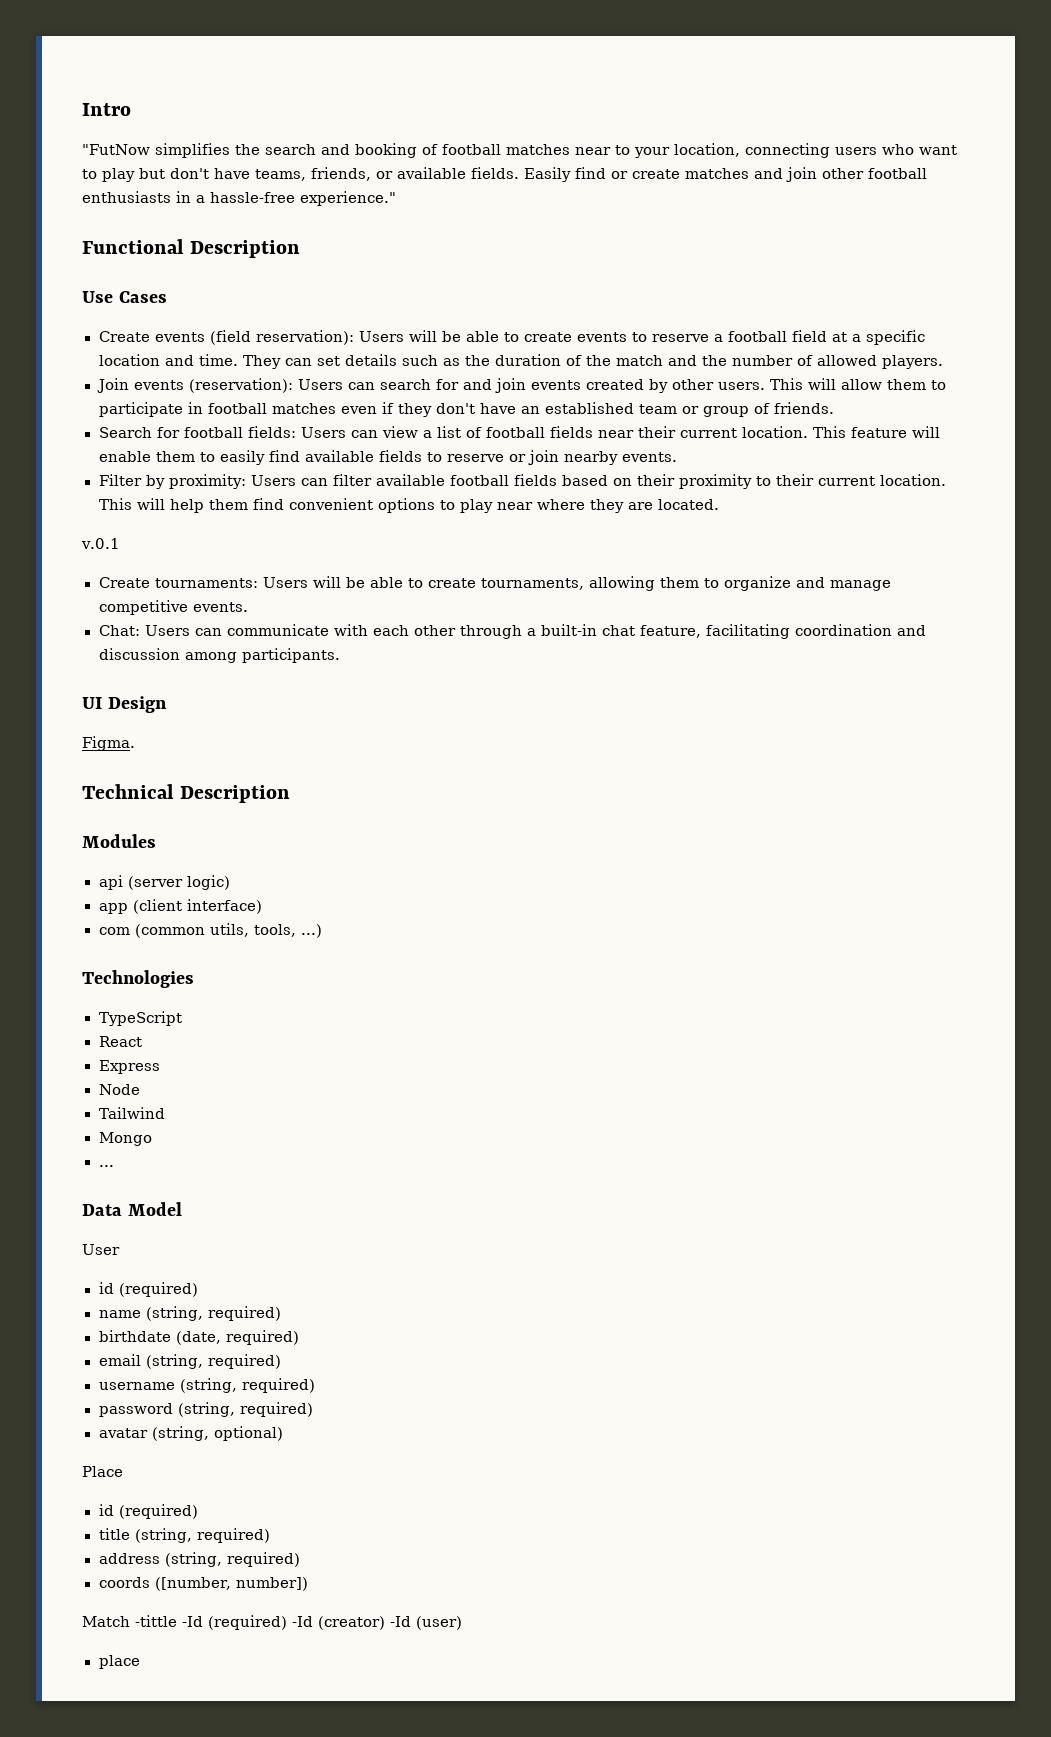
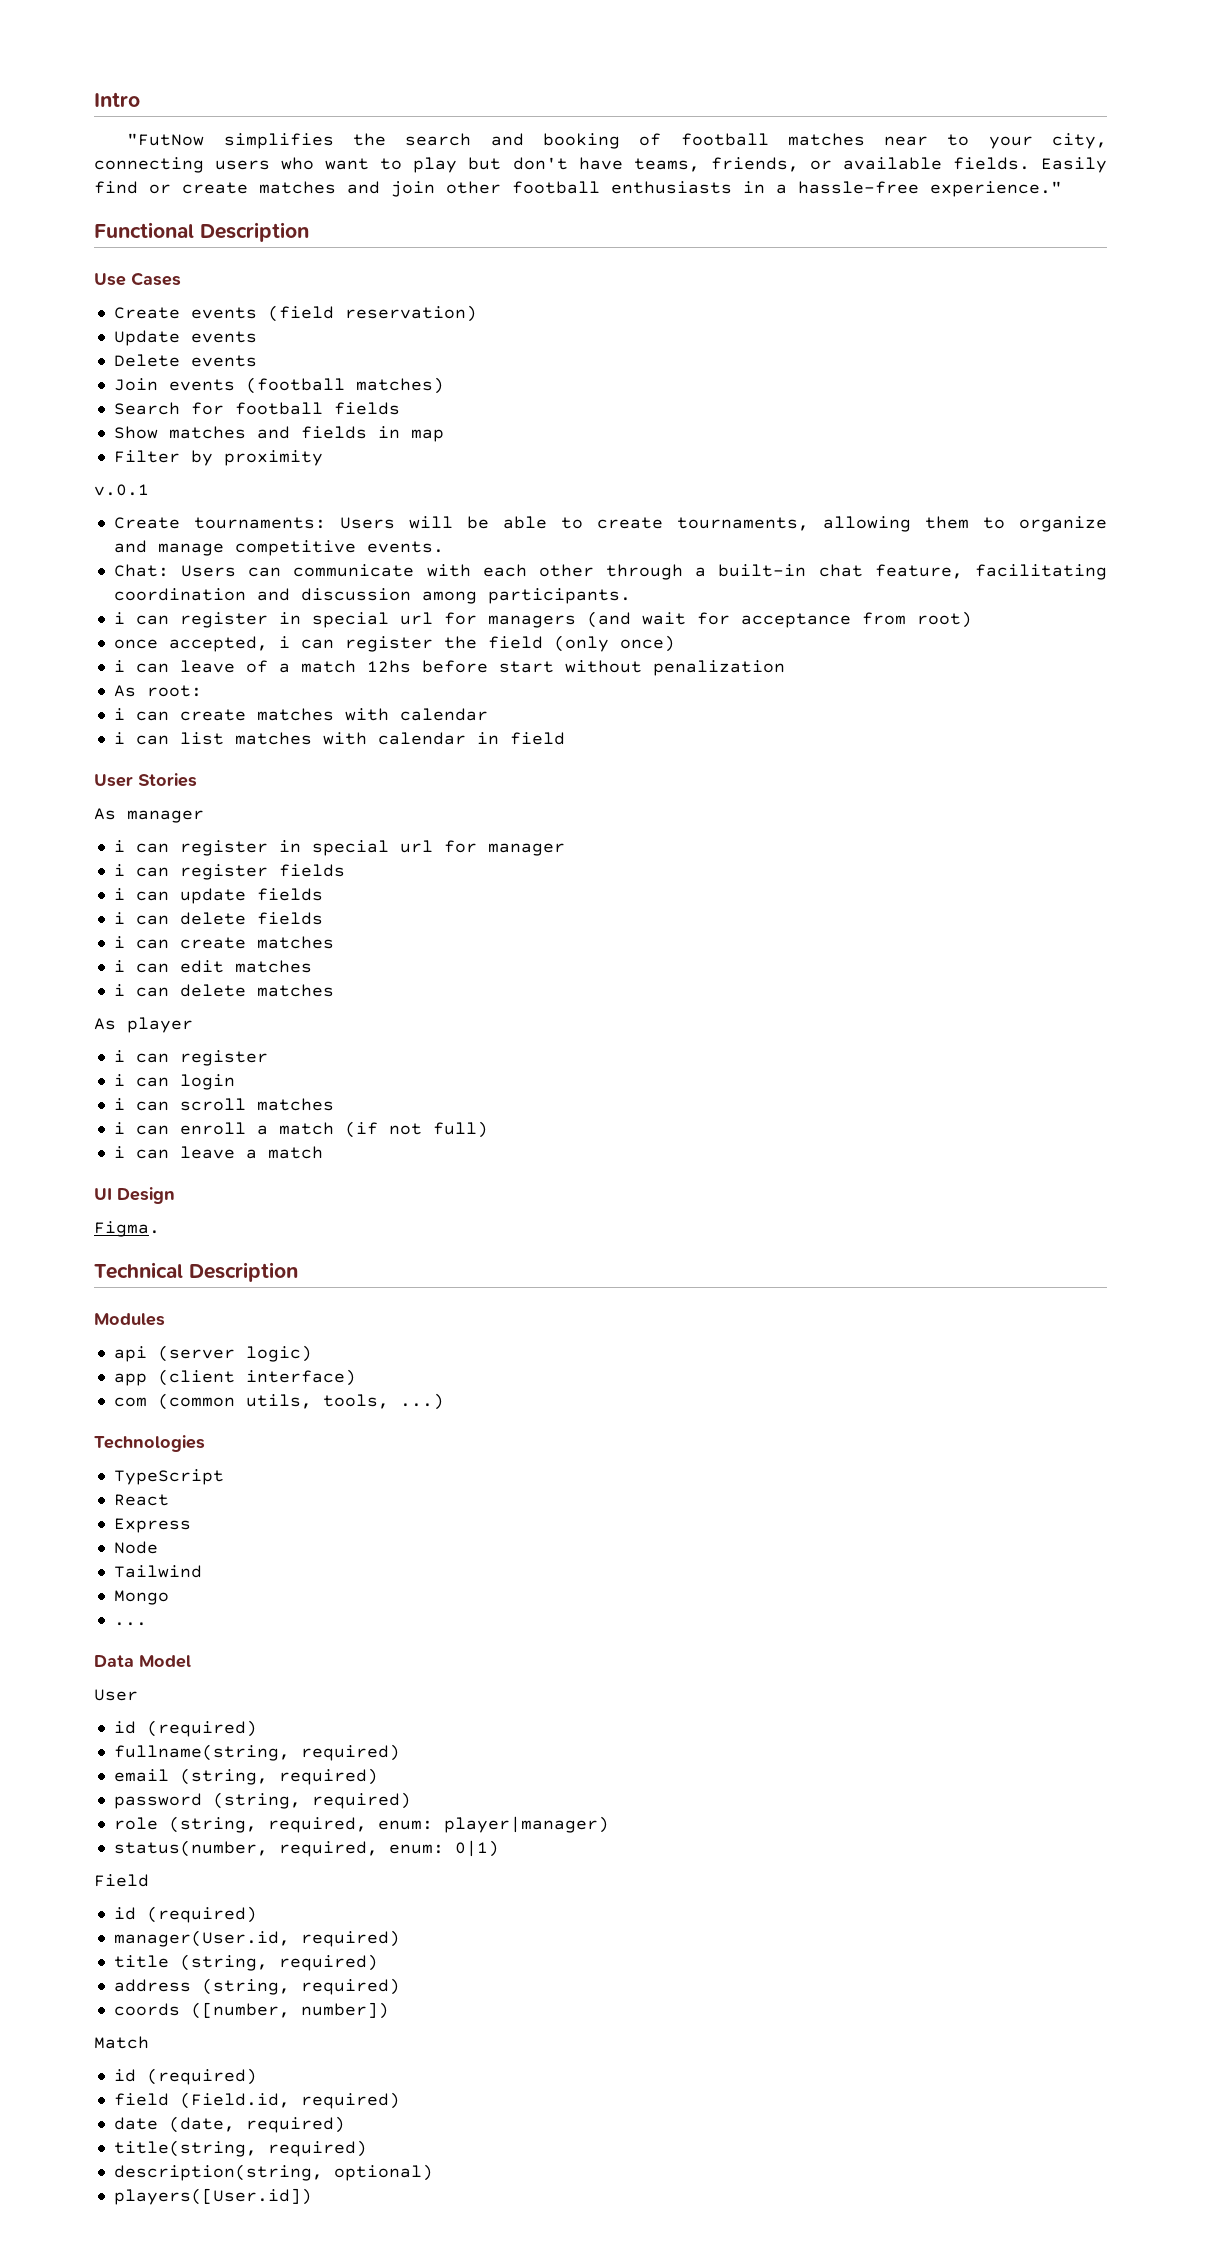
- "FutNow simplifies the search and booking of football matches near to your location, connecting users who want to play but don't have teams, friends, or available fields.
+ "FutNow simplifies the search and booking of football matches near to your city, connecting users who want to play but don't have teams, friends, or available fields.
- Create events (field reservation): Users will be able to create events to reserve a football field at a specific location and time. They can set details such as the duration of the match and the number of allowed players.
- Join events (reservation): Users can search for and join events created by other users. This will allow them to participate in football matches even if they don't have an established team or group of friends.
- Search for football fields: Users can view a list of football fields near their current location. This feature will enable them to easily find available fields to reserve or join nearby events.
- Filter by proximity: Users can filter available football fields based on their proximity to their current location. This will help them find convenient options to play near where they are located.
+ Create events (field reservation)
+ Update events
+ Delete events
+ Join events (football matches)
+ Search for football fields
+ Show matches and fields in map
+ Filter by proximity
+ i can register in special url for managers (and wait for acceptance from root)
+ once accepted, i can register the field (only once)
+ i can leave of a match 12hs before start without penalization
+ As root:
+ i can create matches with calendar
+ i can list matches with calendar in field
+ User Stories
+ As manager
+ i can register in special url for manager
+ i can register fields
+ i can update fields
+ i can delete fields
+ i can create matches
+ i can edit matches
+ i can delete matches
+ As player
+ i can register
+ i can login
+ i can scroll matches
+ i can enroll a match (if not full)
+ i can leave a match
- name (string, required)
- birthdate (date, required)
+ fullname(string, required)
- username (string, required)
- avatar (string, optional)
- Place
+ role (string, required, enum: player|manager)
+ status(number, required, enum: 0|1)
+ Field
  id (required)
+ manager(User.id, required)
- Match -tittle -Id (required) -Id (creator) -Id (user)
- place
+ Match
+ id (required)
+ field (Field.id, required)
+ date (date, required)
+ title(string, required)
+ description(string, optional)
+ players([User.id])

